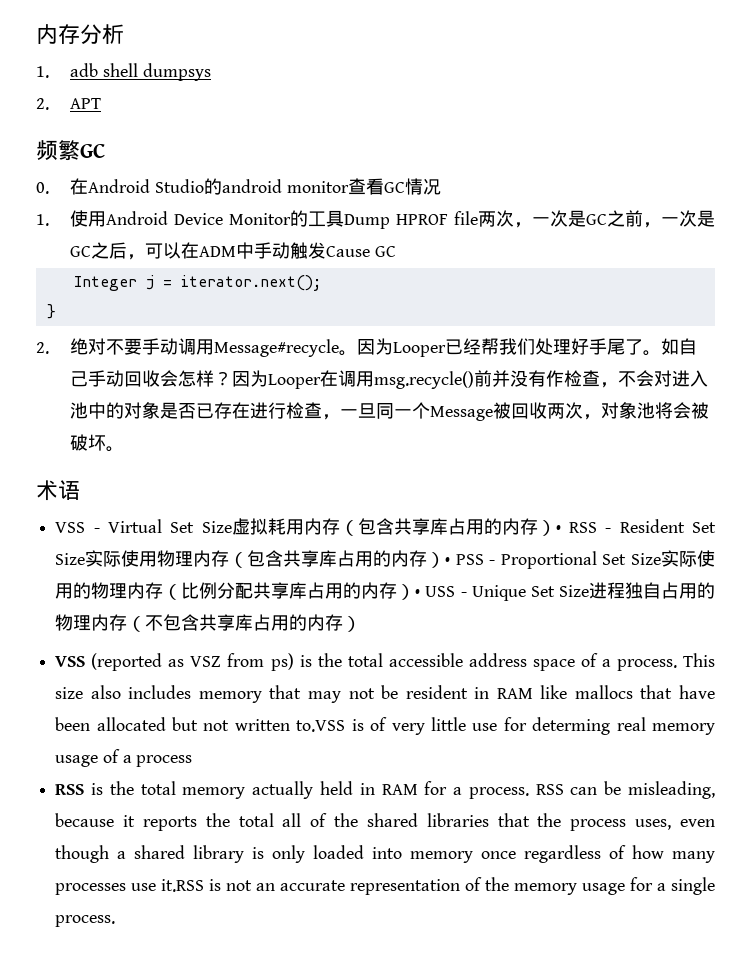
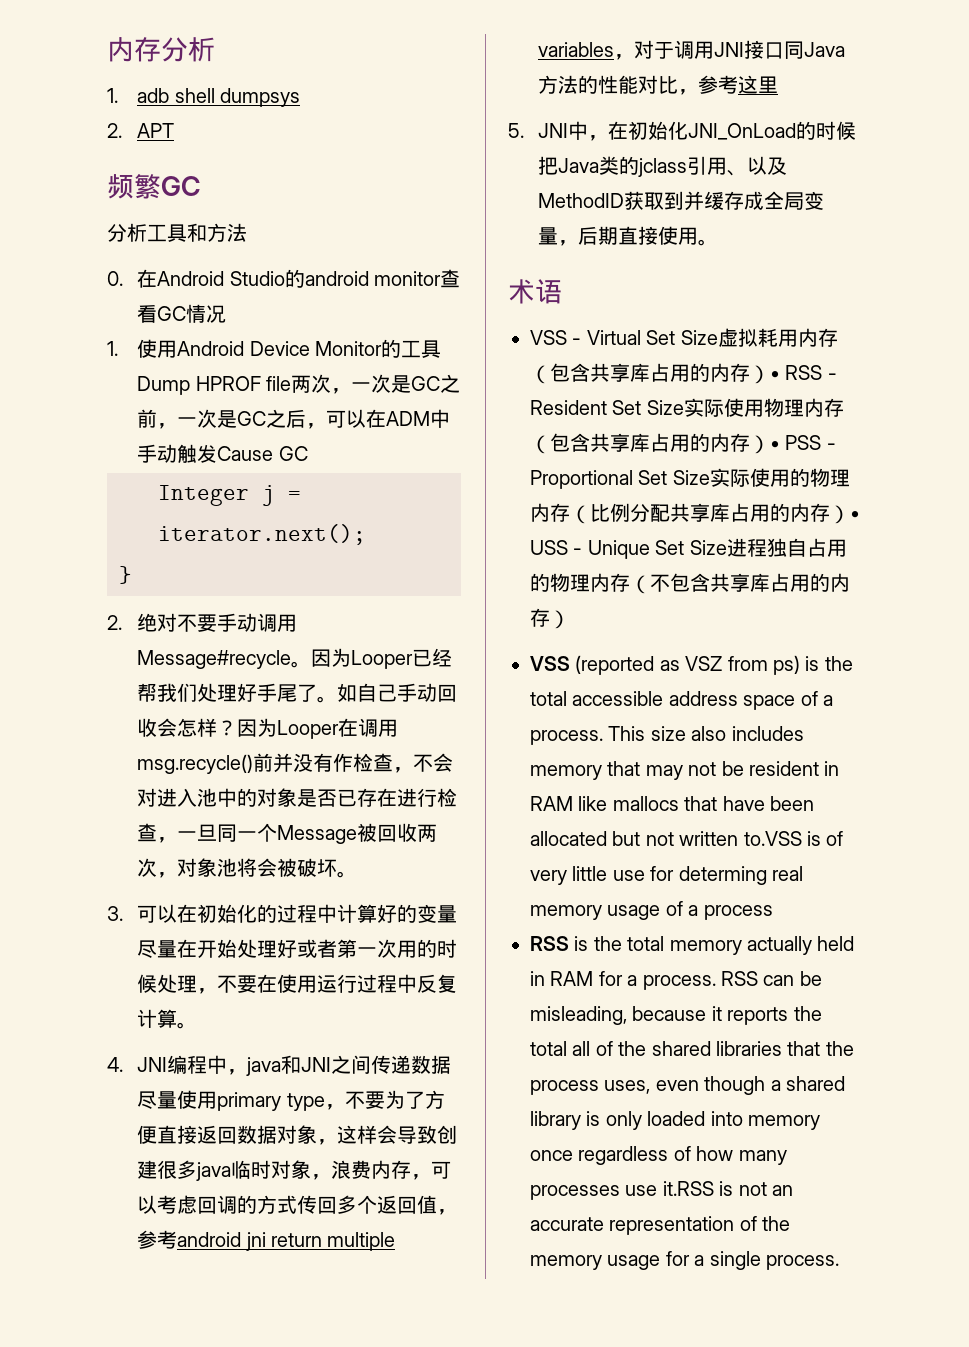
+ 分析工具和方法
+ 3.可以在初始化的过程中计算好的变量尽量在开始处理好或者第一次用的时候处理，不要在使用运行过程中反复计算。
+ 4. JNI编程中，java和JNI之间传递数据尽量使用primary type，不要为了方便直接返回数据对象，这样会导致创建很多java临时对象，浪费内存，可以考虑回调的方式传回多个返回值，参考android jni return multiple variables，对于调用JNI接口同Java方法的性能对比，参考这里
+ 5. JNI中，在初始化JNI_OnLoad的时候把Java类的jclass引用、以及MethodID获取到并缓存成全局变量，后期直接使用。

